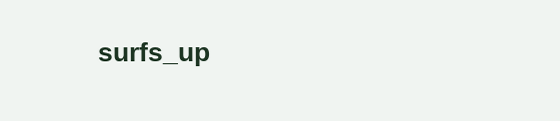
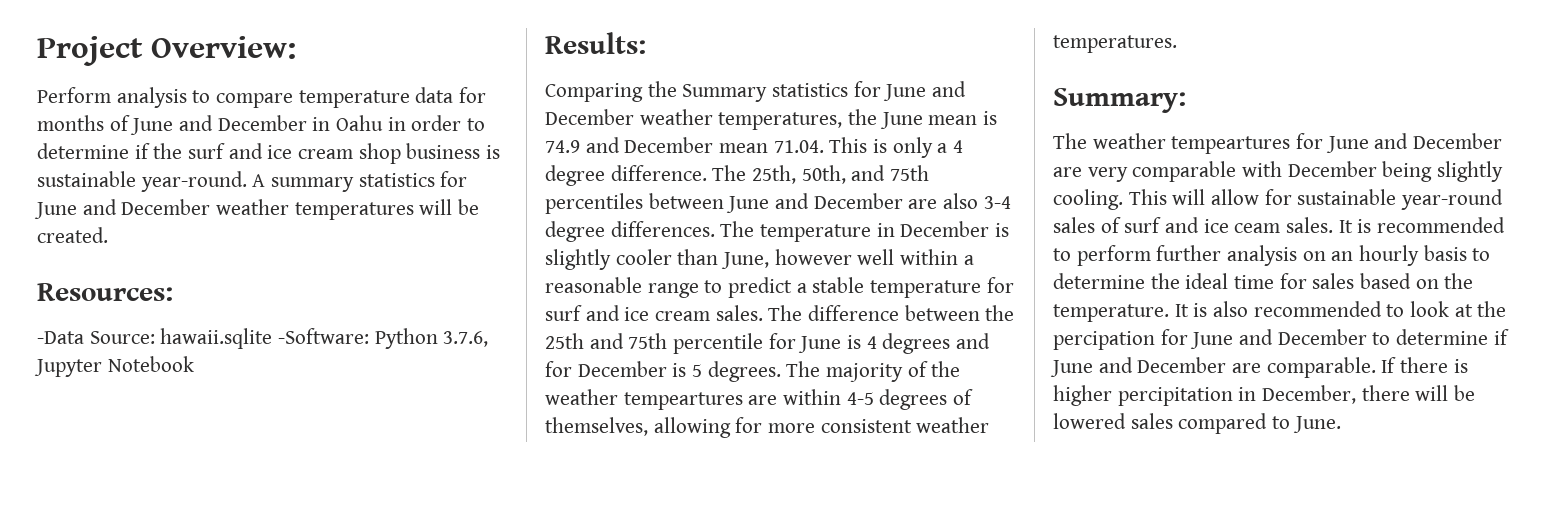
- surfs_up
+ Project Overview:
+ Perform analysis to compare temperature data for months of June and December in Oahu in order to determine if the surf and ice cream shop business is sustainable year-round. A summary statistics for June and December weather temperatures will be created.
+ Resources:
+ -Data Source: hawaii.sqlite -Software: Python 3.7.6, Jupyter Notebook
+ Results:
+ Comparing the Summary statistics for June and December weather temperatures, the June mean is 74.9 and December mean 71.04. This is only a 4 degree difference. The 25th, 50th, and 75th percentiles between June and December are also 3-4 degree differences. The temperature in December is slightly cooler than June, however well within a reasonable range to predict a stable temperature for surf and ice cream sales. The difference between the 25th and 75th percentile for June is 4 degrees and for December is 5 degrees. The majority of the weather tempeartures are within 4-5 degrees of themselves, allowing for more consistent weather temperatures.
+ Summary:
+ The weather tempeartures for June and December are very comparable with December being slightly cooling. This will allow for sustainable year-round sales of surf and ice ceam sales. It is recommended to perform further analysis on an hourly basis to determine the ideal time for sales based on the temperature. It is also recommended to look at the percipation for June and December to determine if June and December are comparable. If there is higher percipitation in December, there will be lowered sales compared to June.

